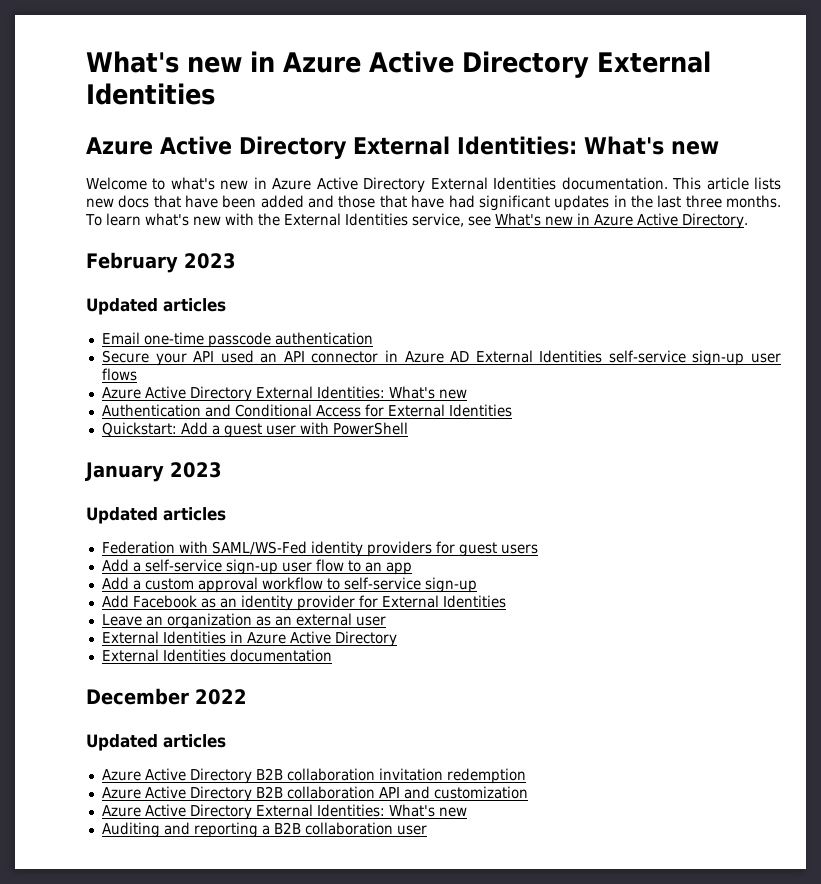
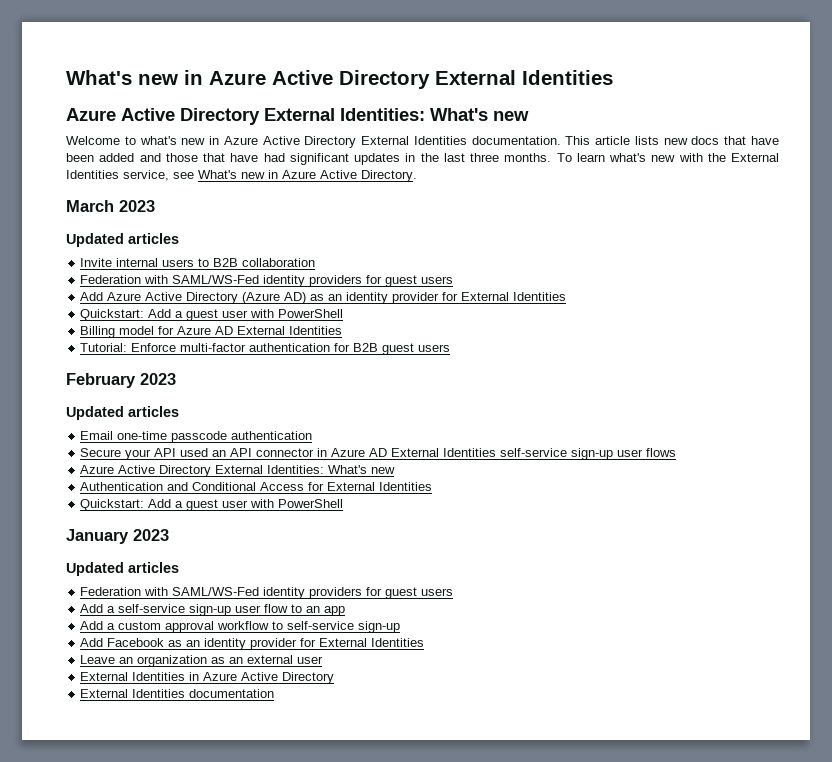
+ March 2023
+ Updated articles
+ Invite internal users to B2B collaboration
+ Federation with SAML/WS-Fed identity providers for guest users
+ Add Azure Active Directory (Azure AD) as an identity provider for External Identities
+ Quickstart: Add a guest user with PowerShell
+ Billing model for Azure AD External Identities
+ Tutorial: Enforce multi-factor authentication for B2B guest users
- December 2022
- Updated articles
- Azure Active Directory B2B collaboration invitation redemption
- Azure Active Directory B2B collaboration API and customization
- Azure Active Directory External Identities: What's new
- Auditing and reporting a B2B collaboration user

